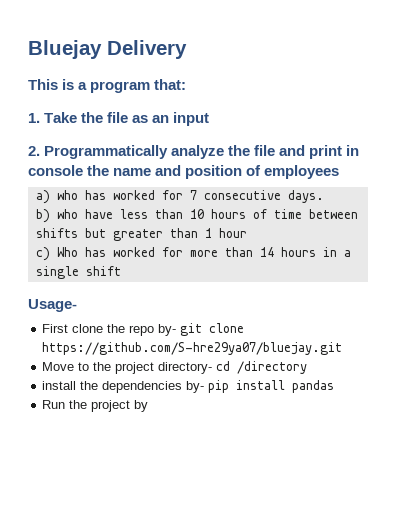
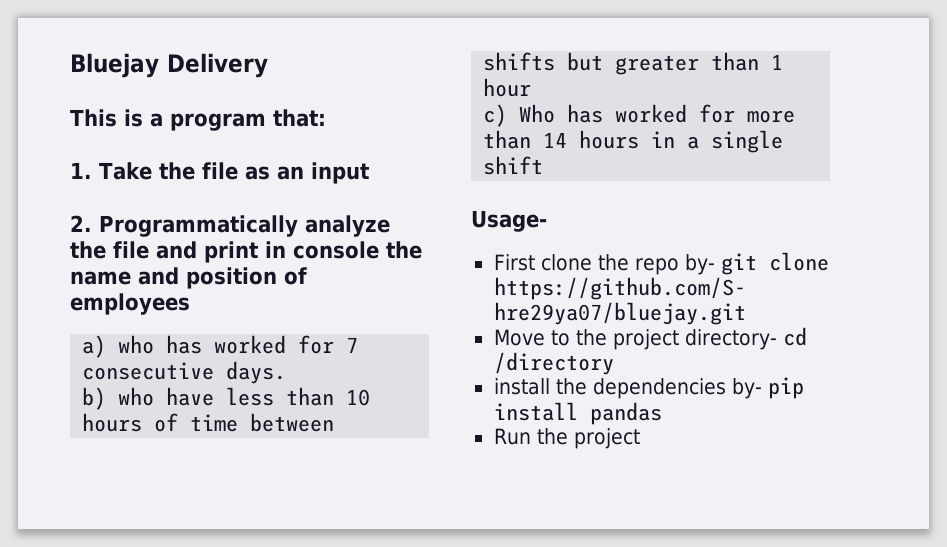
- Run the project by
+ Run the project

